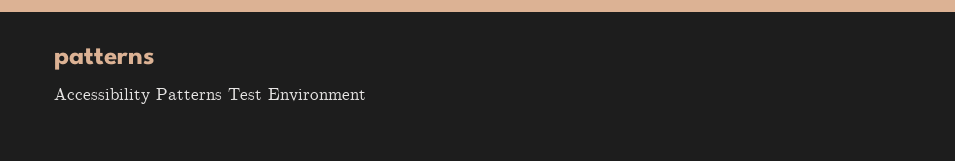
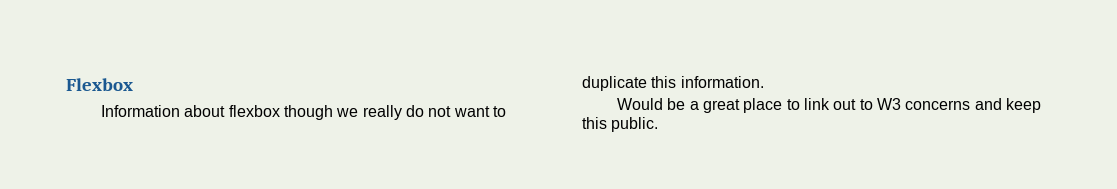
- patterns
- Accessibility Patterns Test Environment
+ Flexbox
+ Information about flexbox though we really do not want to duplicate this information.
+ Would be a great place to link out to W3 concerns and keep this public.

